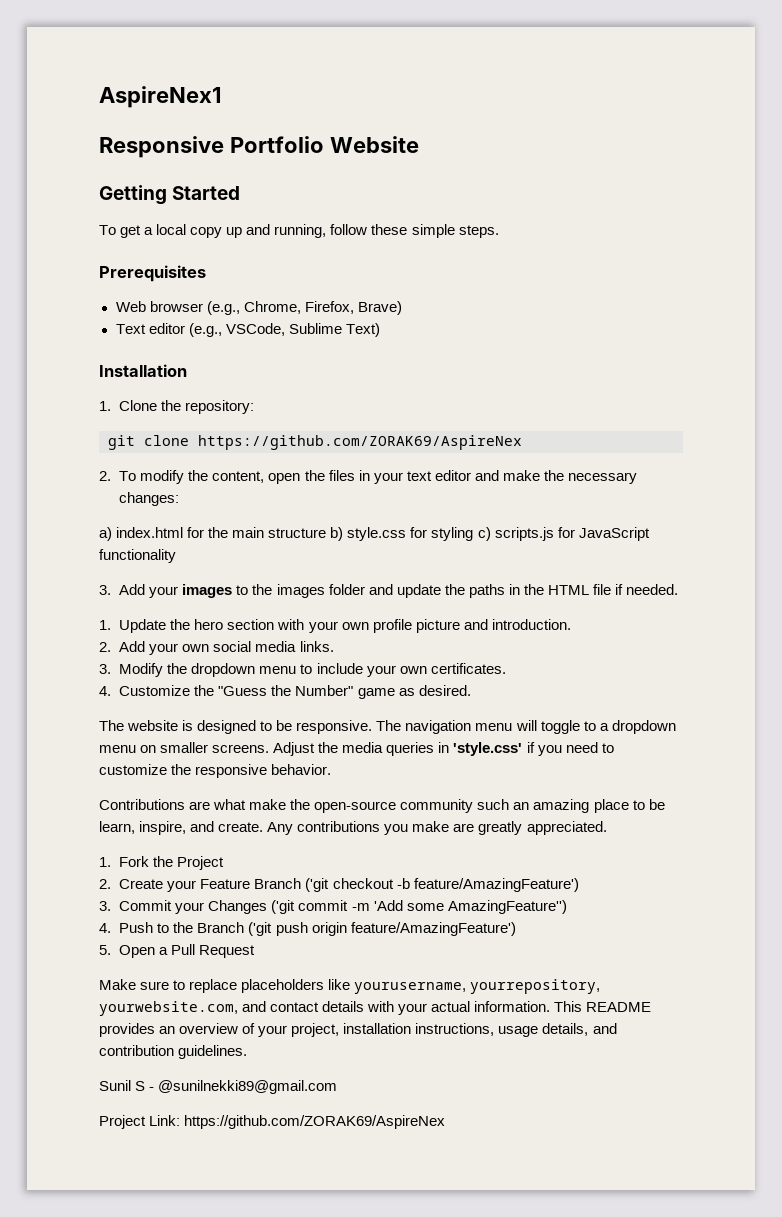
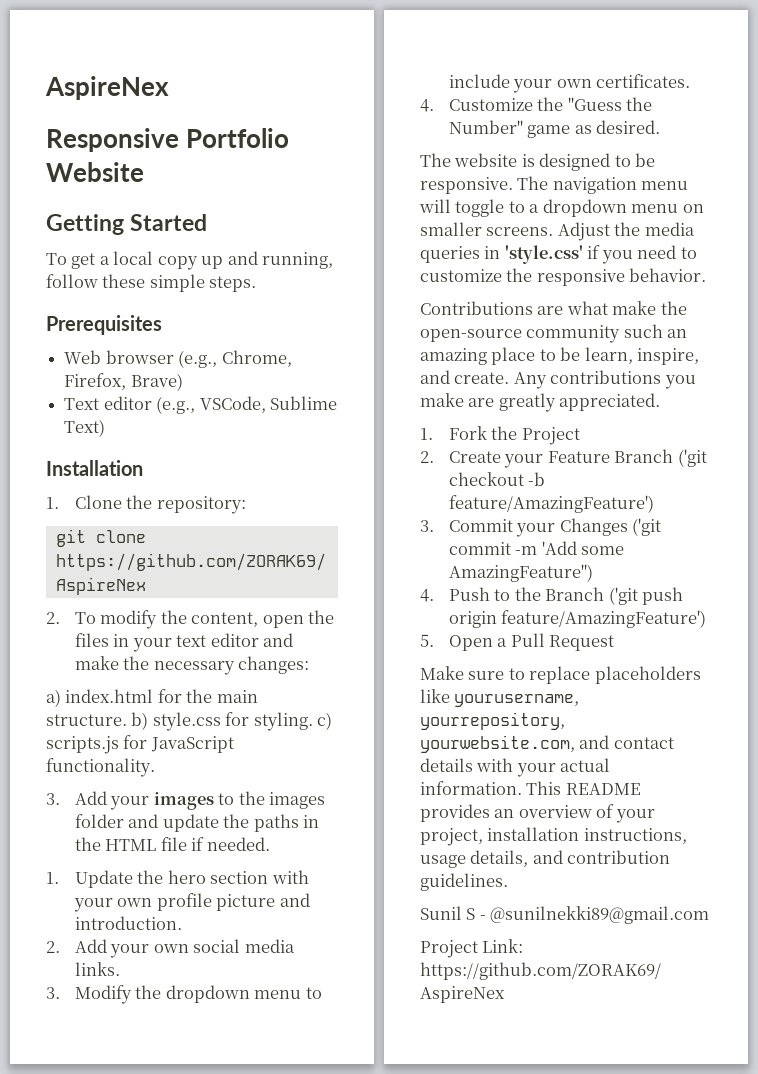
- AspireNex1
+ AspireNex
- a) index.html for the main structure b) style.css for styling c) scripts.js for JavaScript functionality
+ a) index.html for the main structure. b) style.css for styling. c) scripts.js for JavaScript functionality.

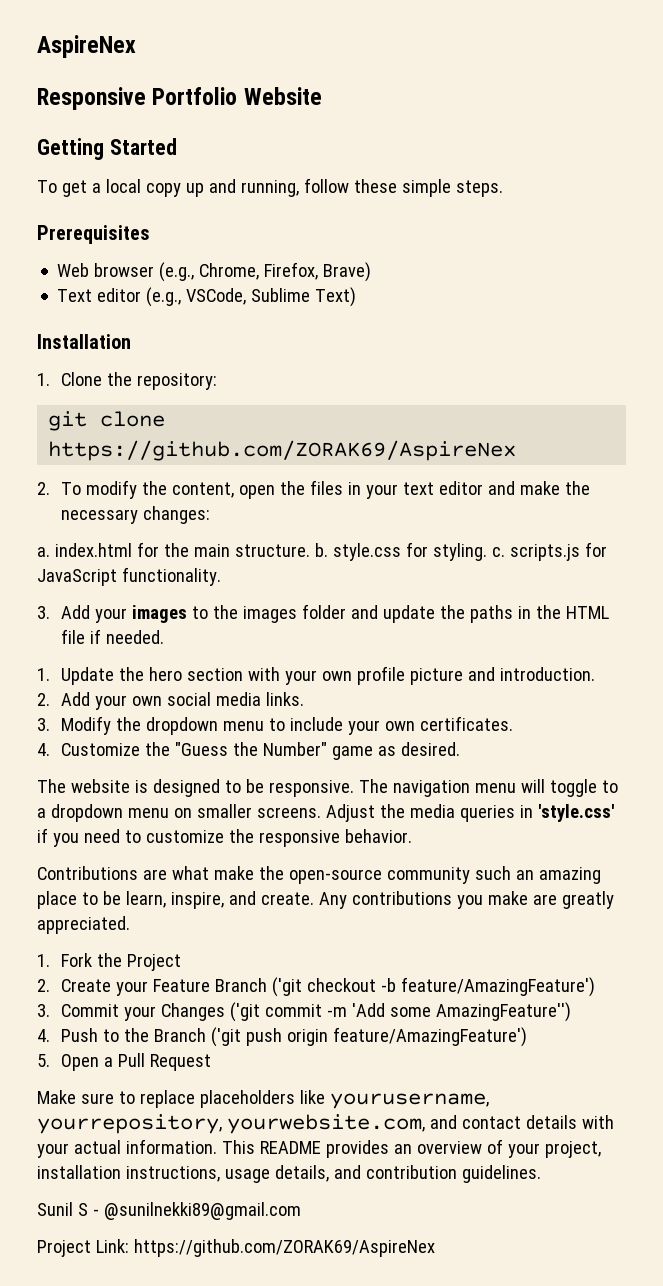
- a) index.html for the main structure. b) style.css for styling. c) scripts.js for JavaScript functionality.
+ a. index.html for the main structure. b. style.css for styling. c. scripts.js for JavaScript functionality.

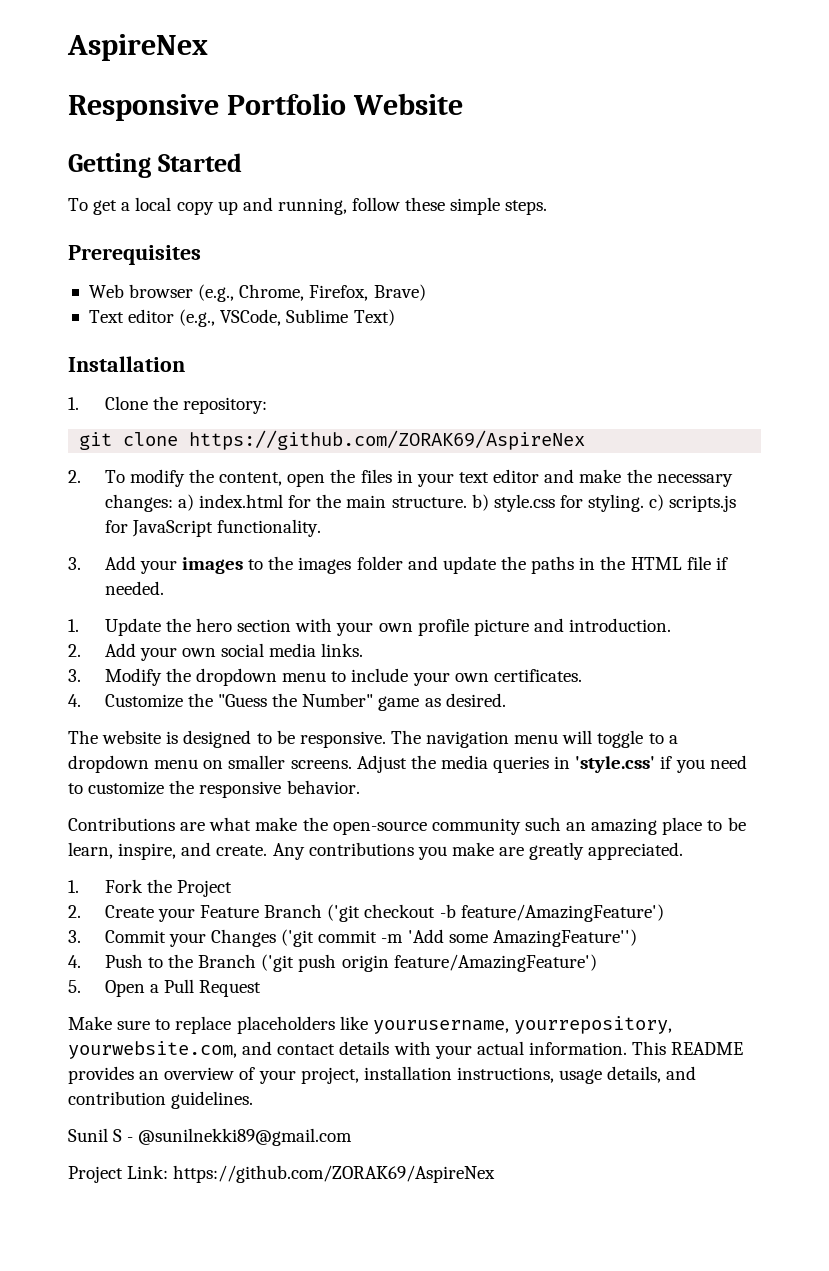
- 2. To modify the content, open the files in your text editor and make the necessary changes:
- a. index.html for the main structure. b. style.css for styling. c. scripts.js for JavaScript functionality.
+ 2. To modify the content, open the files in your text editor and make the necessary changes: a) index.html for the main structure. b) style.css for styling. c) scripts.js for JavaScript functionality.

